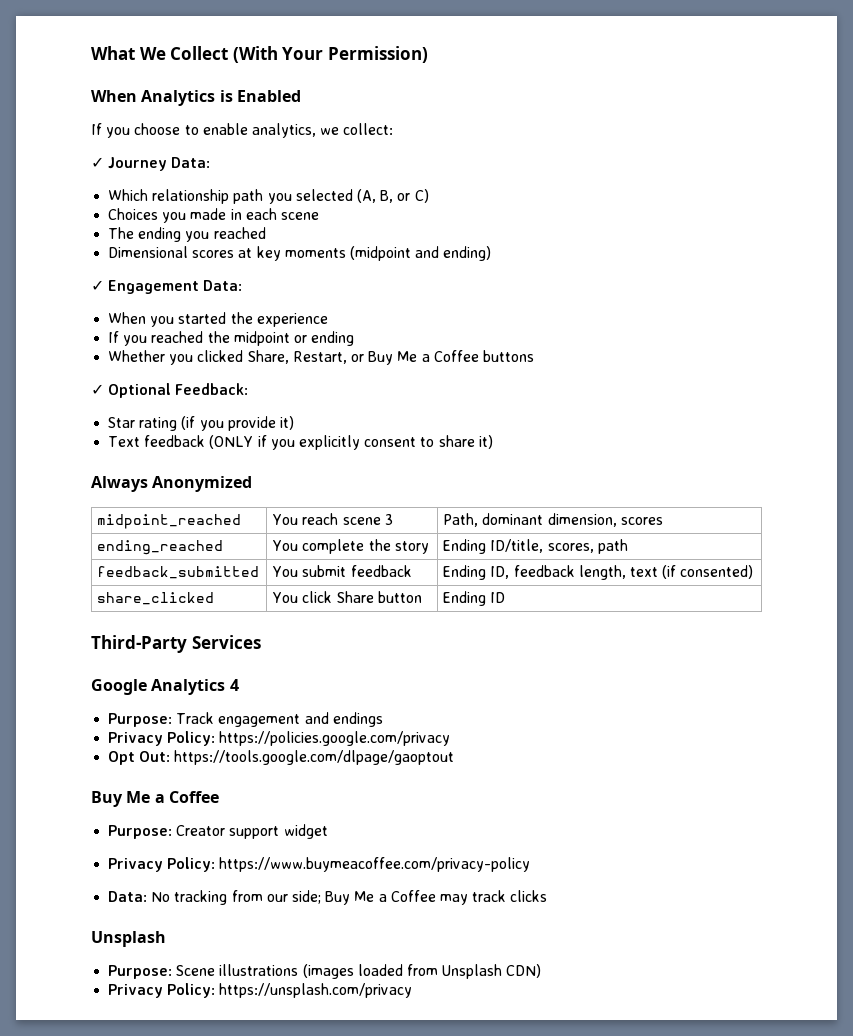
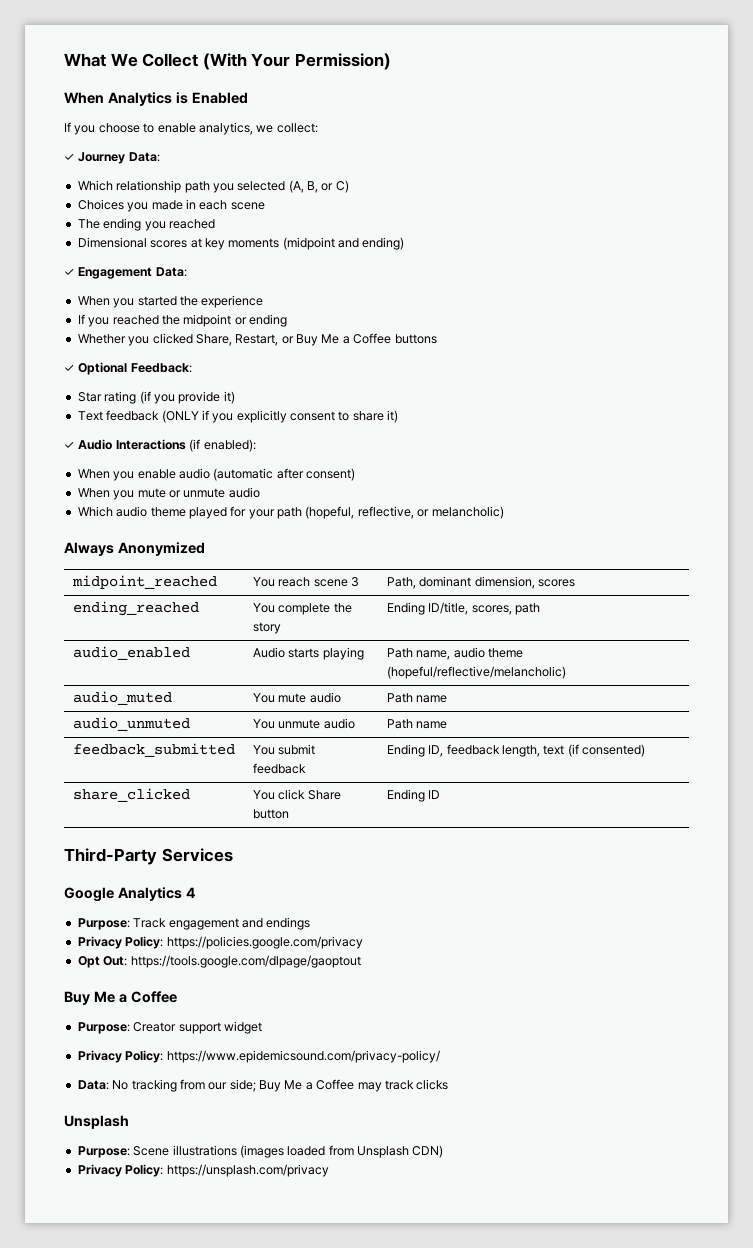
+ ✓ Audio Interactions (if enabled):
+ When you enable audio (automatic after consent)
+ When you mute or unmute audio
+ Which audio theme played for your path (hopeful, reflective, or melancholic)
+ audio_enabled | Audio starts playing | Path name, audio theme (hopeful/reflective/melancholic)
+ audio_muted | You mute audio | Path name
+ audio_unmuted | You unmute audio | Path name
- Privacy Policy: https://www.buymeacoffee.com/privacy-policy
+ Privacy Policy: https://www.epidemicsound.com/privacy-policy/

